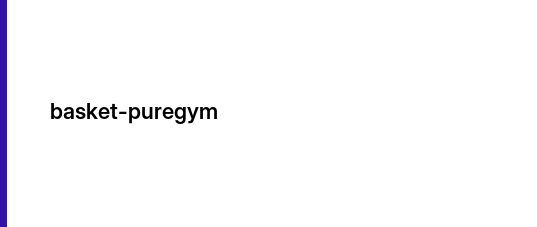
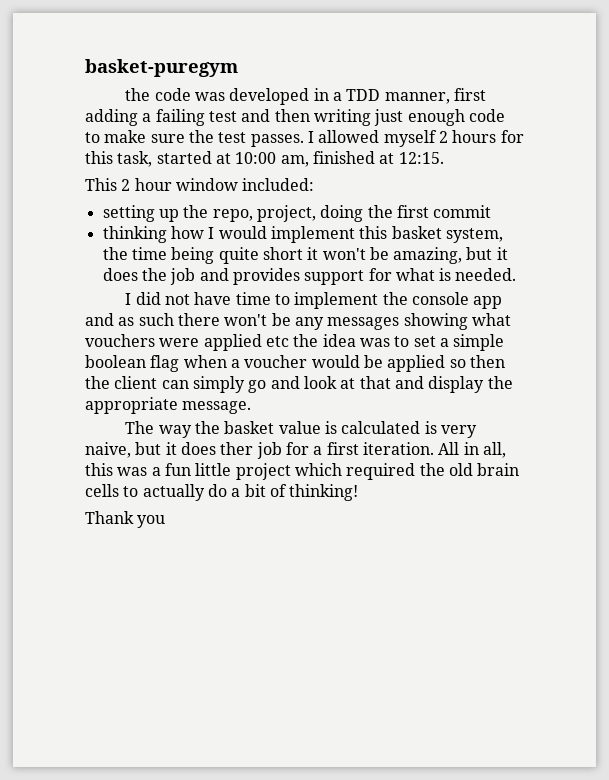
+ the code was developed in a TDD manner, first adding a failing test and then writing just enough code to make sure the test passes. I allowed myself 2 hours for this task, started at 10:00 am, finished at 12:15.
+ This 2 hour window included:
+ setting up the repo, project, doing the first commit
+ thinking how I would implement this basket system, the time being quite short it won't be amazing, but it does the job and provides support for what is needed.
+ I did not have time to implement the console app and as such there won't be any messages showing what vouchers were applied etc the idea was to set a simple boolean flag when a voucher would be applied so then the client can simply go and look at that and display the appropriate message.
+ The way the basket value is calculated is very naive, but it does ther job for a first iteration. All in all, this was a fun little project which required the old brain cells to actually do a bit of thinking!
+ Thank you

